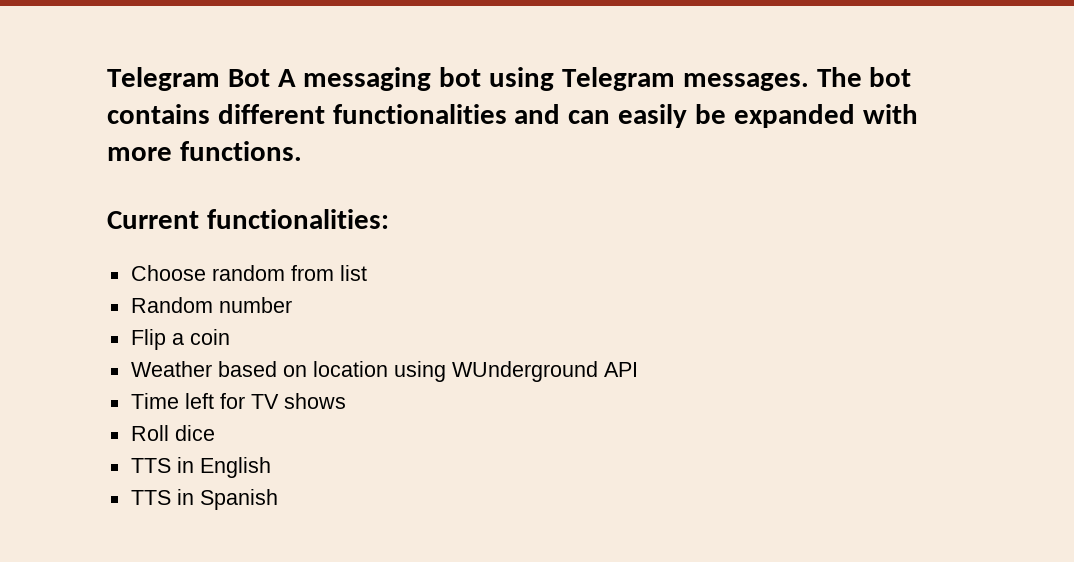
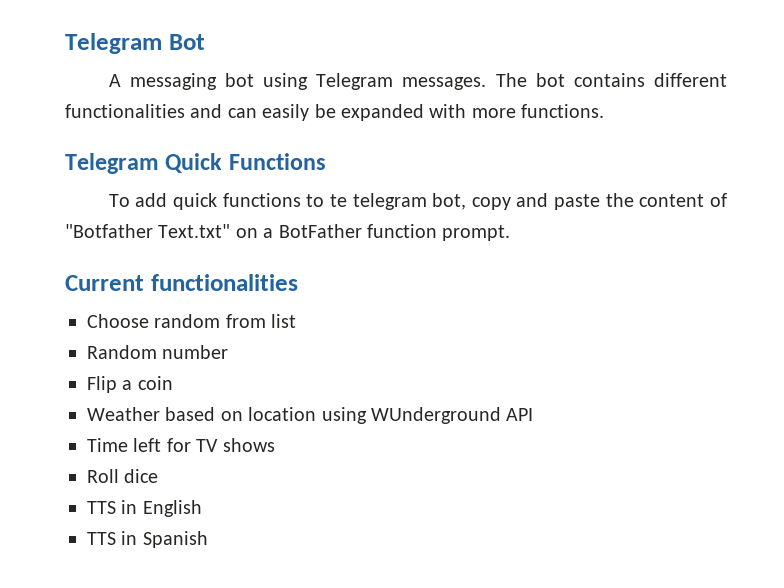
- Telegram Bot A messaging bot using Telegram messages.
+ Telegram Bot
+ A messaging bot using Telegram messages.
+ Telegram Quick Functions
+ To add quick functions to te telegram bot, copy and paste the content of "Botfather Text.txt" on a BotFather function prompt.
- Current functionalities:
+ Current functionalities

